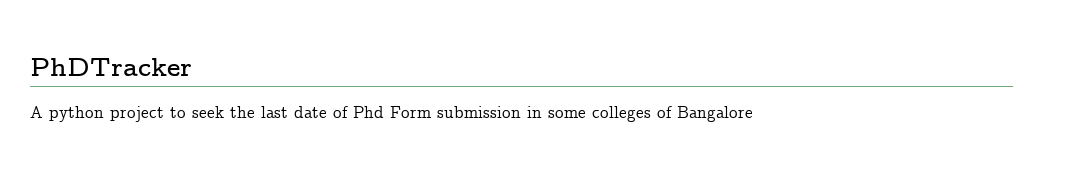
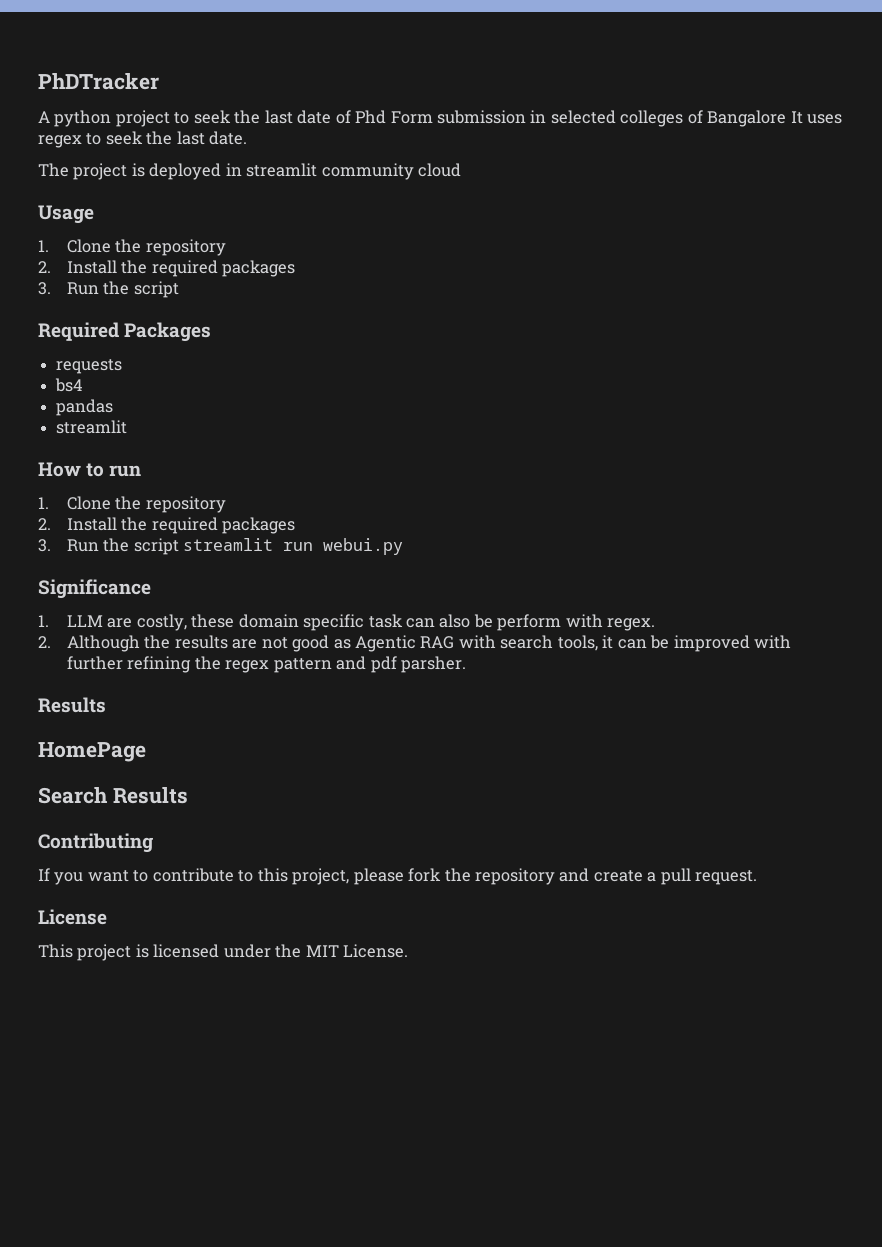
- A python project to seek the last date of Phd Form submission in some colleges of Bangalore
+ A python project to seek the last date of Phd Form submission in selected colleges of Bangalore It uses regex to seek the last date.
+ The project is deployed in streamlit community cloud
+ Usage
+ 1. Clone the repository
+ 2. Install the required packages
+ 3. Run the script
+ Required Packages
+ requests
+ bs4
+ pandas
+ streamlit
+ How to run
+ 1. Clone the repository
+ 2. Install the required packages
+ 3. Run the script streamlit run webui.py
+ Significance
+ 1. LLM are costly, these domain specific task can also be perform with regex.
+ 2. Although the results are not good as Agentic RAG with search tools, it can be improved with further refining the regex pattern and pdf parsher.
+ Results
+ HomePage
+ Search Results
+ Contributing
+ If you want to contribute to this project, please fork the repository and create a pull request.
+ License
+ This project is licensed under the MIT License.

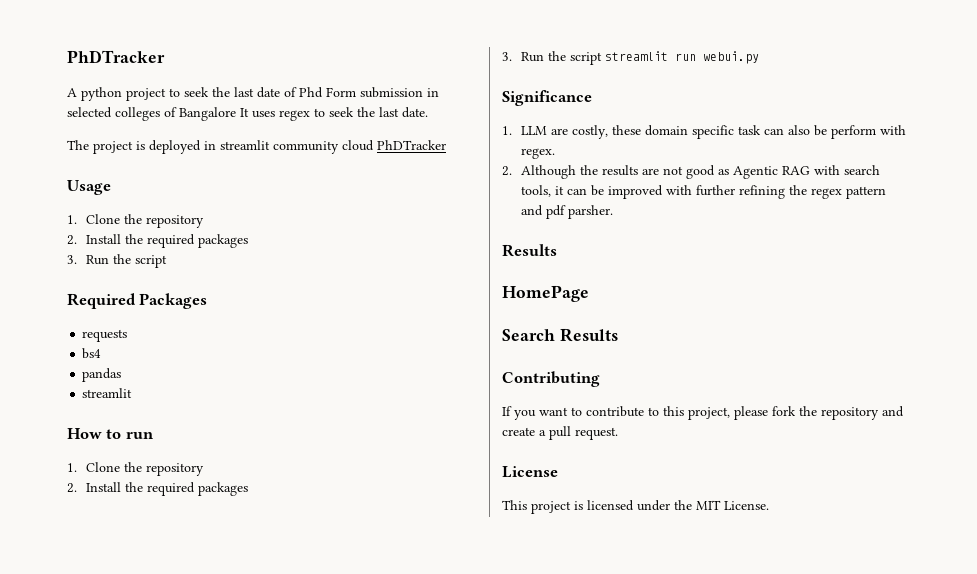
- The project is deployed in streamlit community cloud
+ The project is deployed in streamlit community cloud PhDTracker

